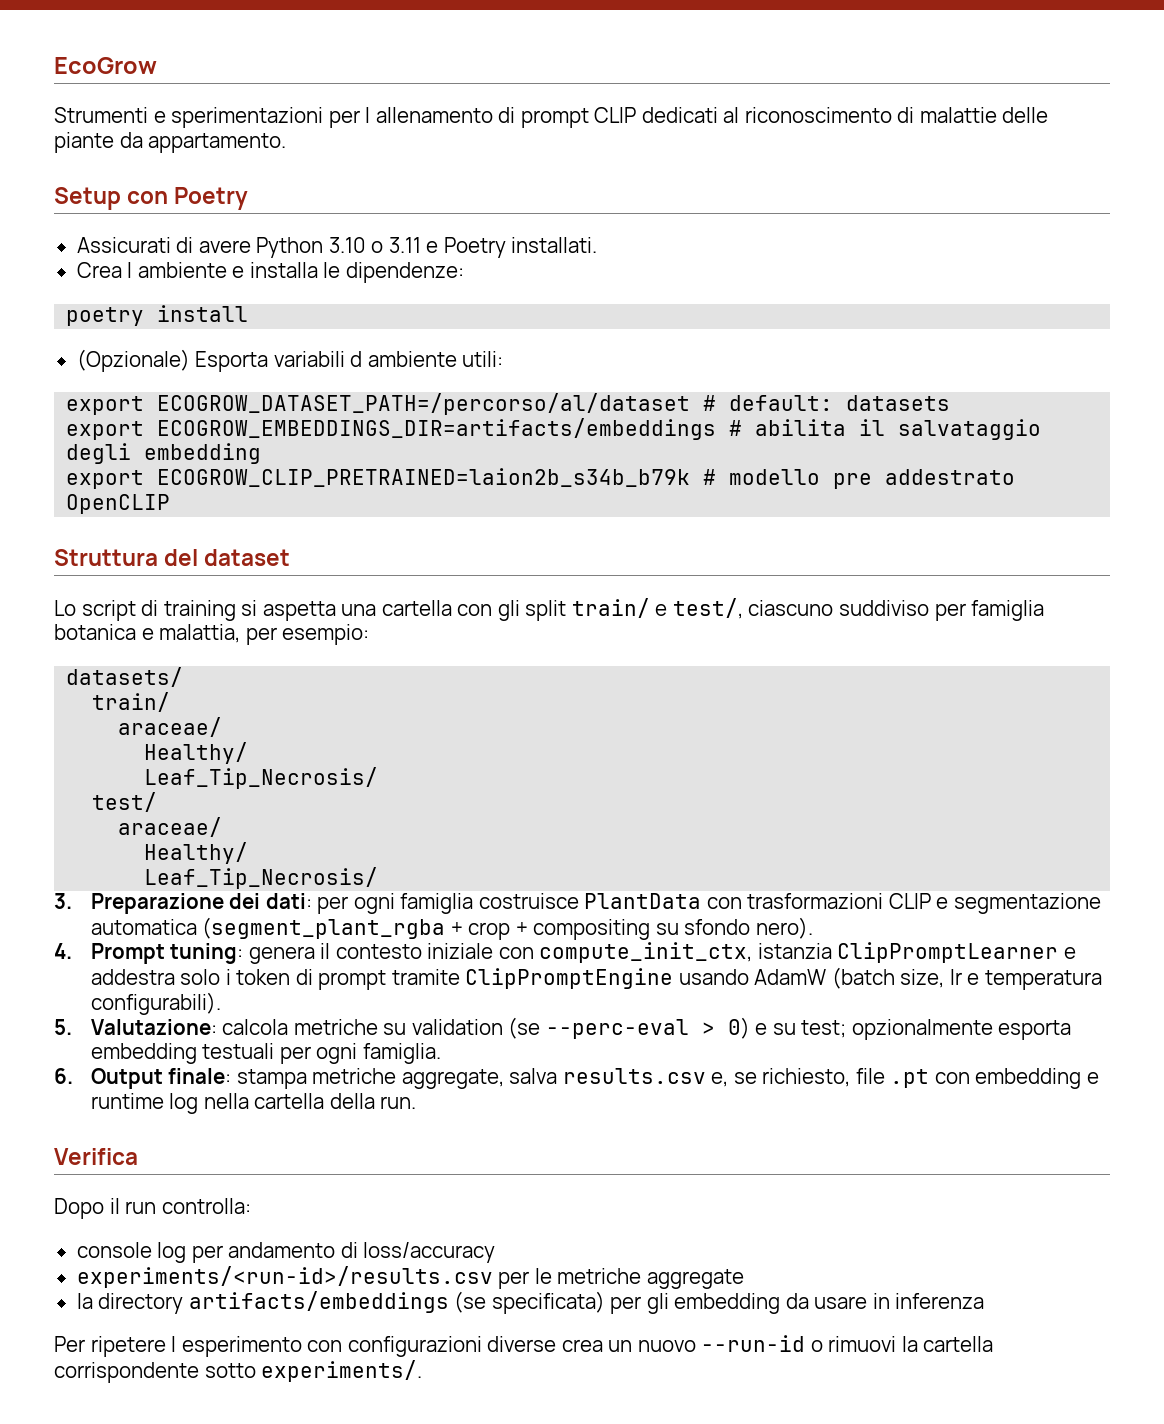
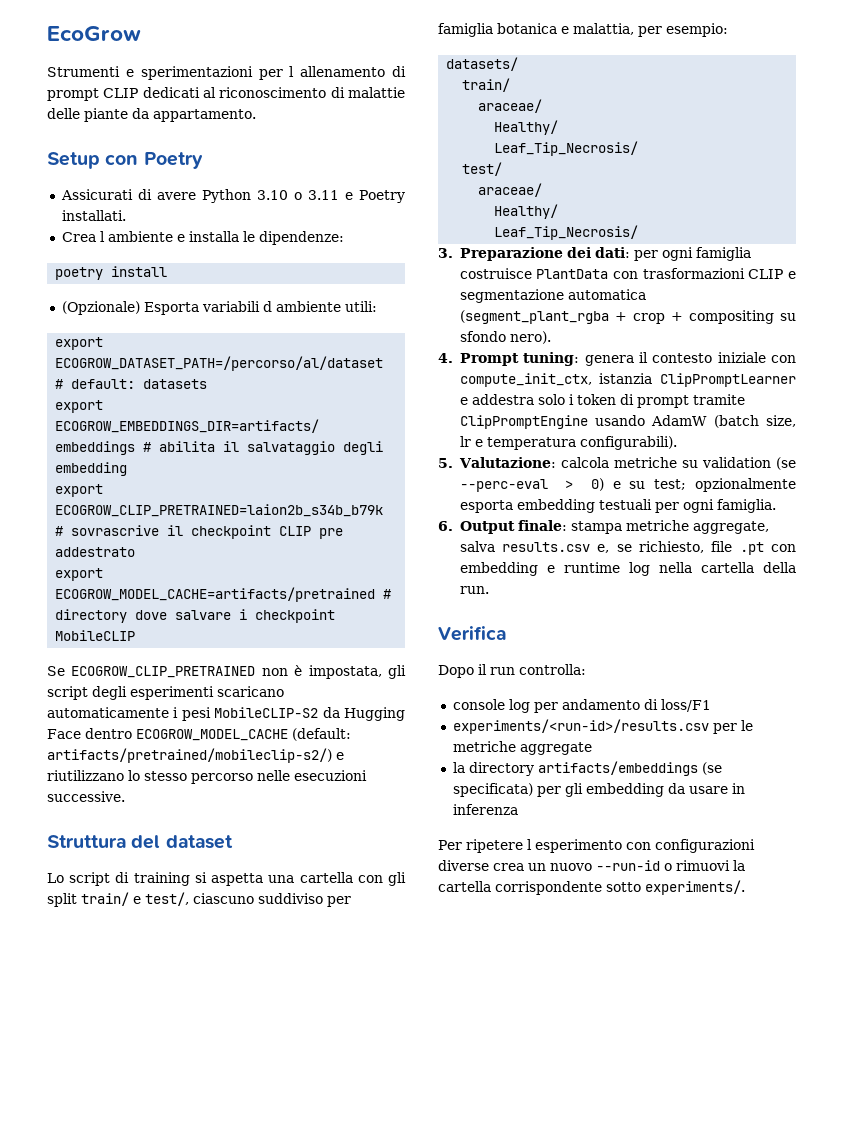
- export ECOGROW_CLIP_PRETRAINED=laion2b_s34b_b79k # modello pre addestrato OpenCLIP
+ export ECOGROW_CLIP_PRETRAINED=laion2b_s34b_b79k # sovrascrive il checkpoint CLIP pre addestrato
+ export ECOGROW_MODEL_CACHE=artifacts/pretrained # directory dove salvare i checkpoint MobileCLIP
+ Se ECOGROW_CLIP_PRETRAINED non è impostata, gli script degli esperimenti scaricano automaticamente i pesi MobileCLIP-S2 da Hugging Face dentro ECOGROW_MODEL_CACHE (default: artifacts/pretrained/mobileclip-s2/) e riutilizzano lo stesso percorso nelle esecuzioni successive.
- console log per andamento di loss/accuracy
+ console log per andamento di loss/F1

